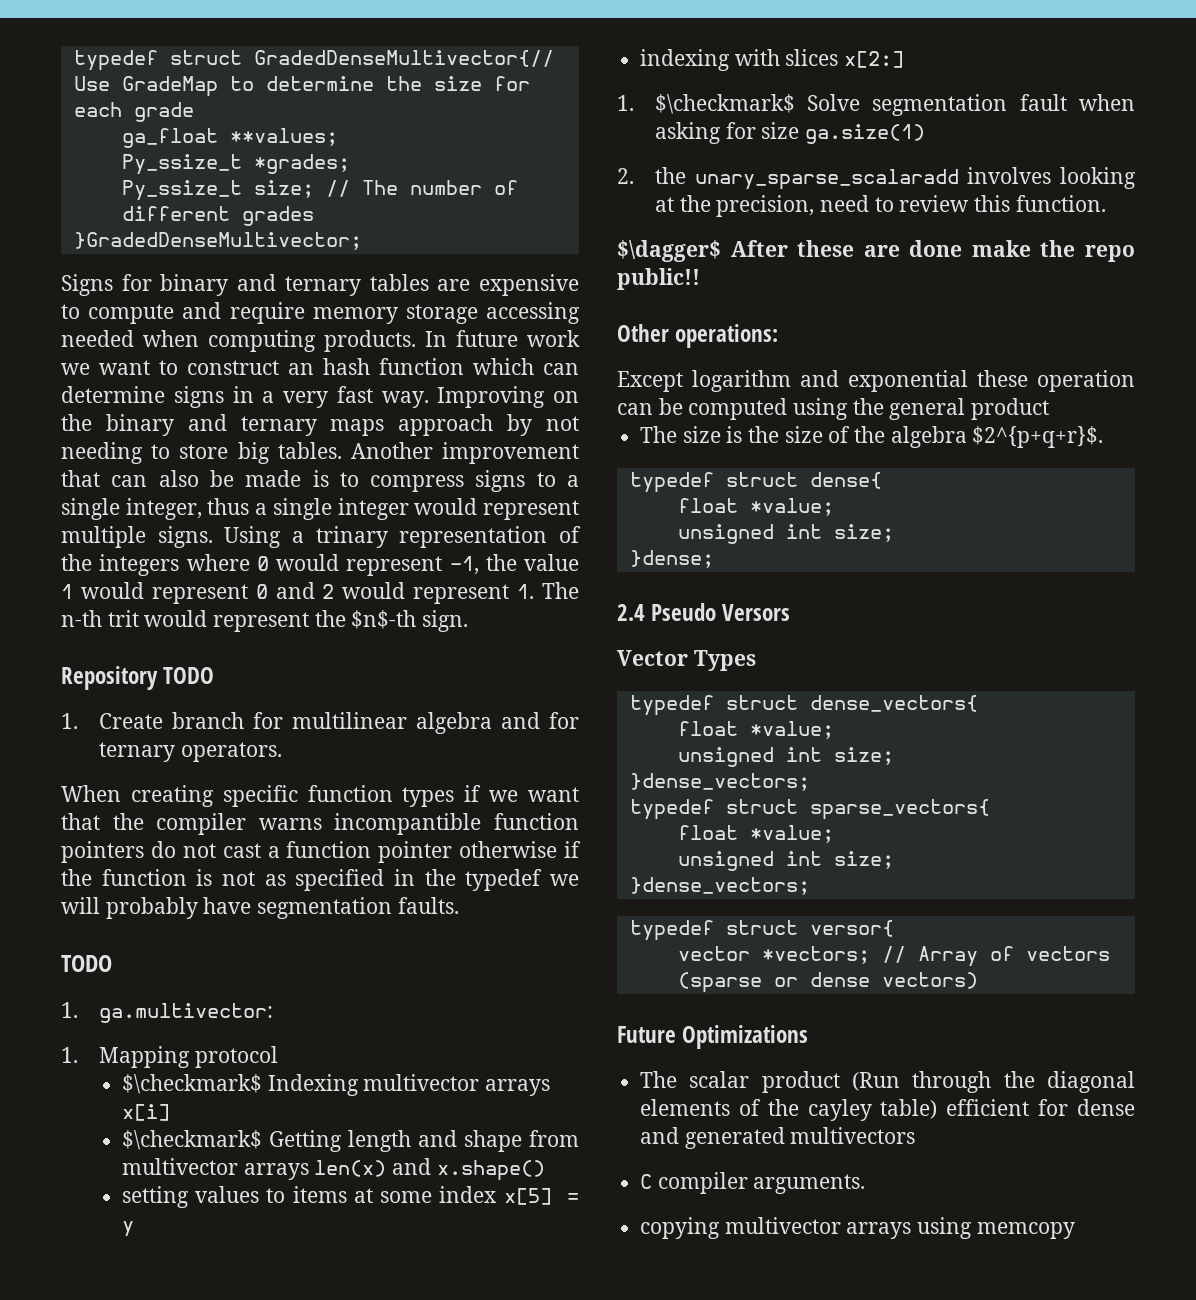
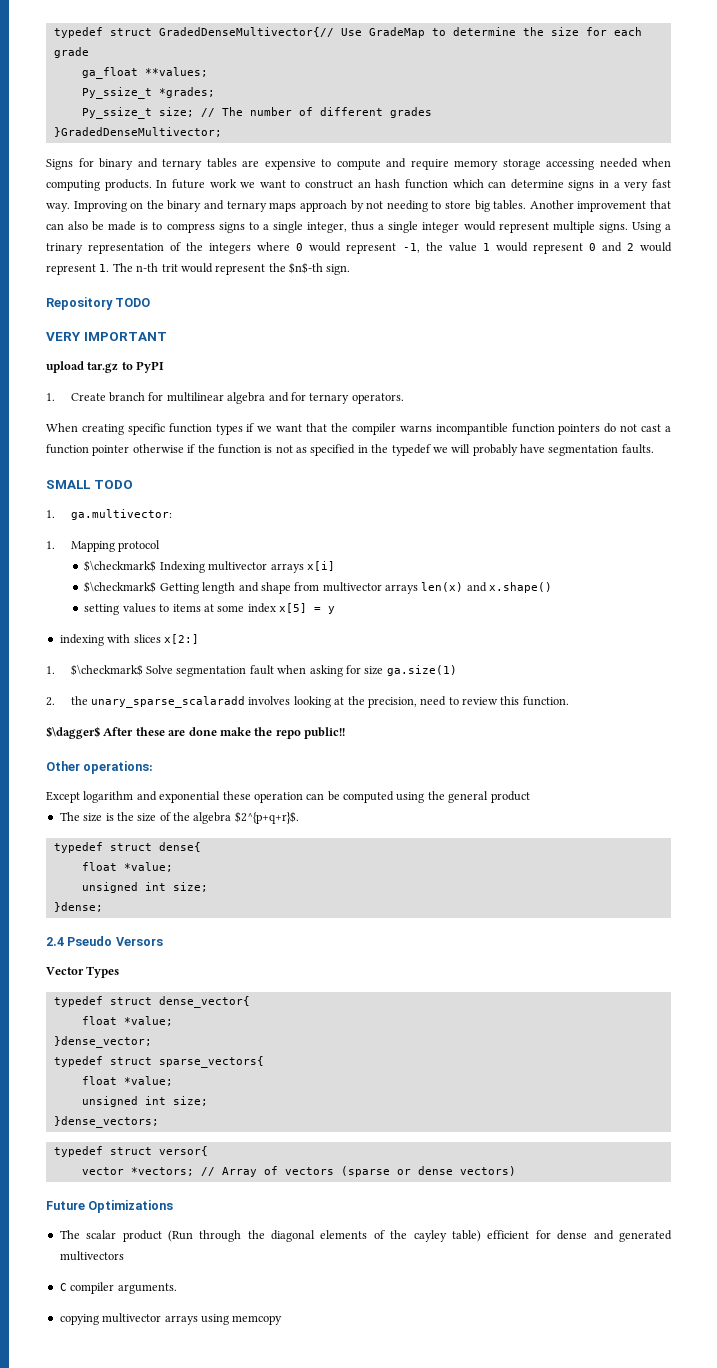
+ VERY IMPORTANT
+ upload tar.gz to PyPI
  When creating specific function types if we want that the compiler warns incompantible function pointers do not cast a function pointer otherwise if the function is not as specified in the typedef we will probably have segmentation faults.
- TODO
+ SMALL TODO
- typedef struct dense_vectors{
+ typedef struct dense_vector{
  float *value;
- unsigned int size;
- }dense_vectors;
+ }dense_vector;

